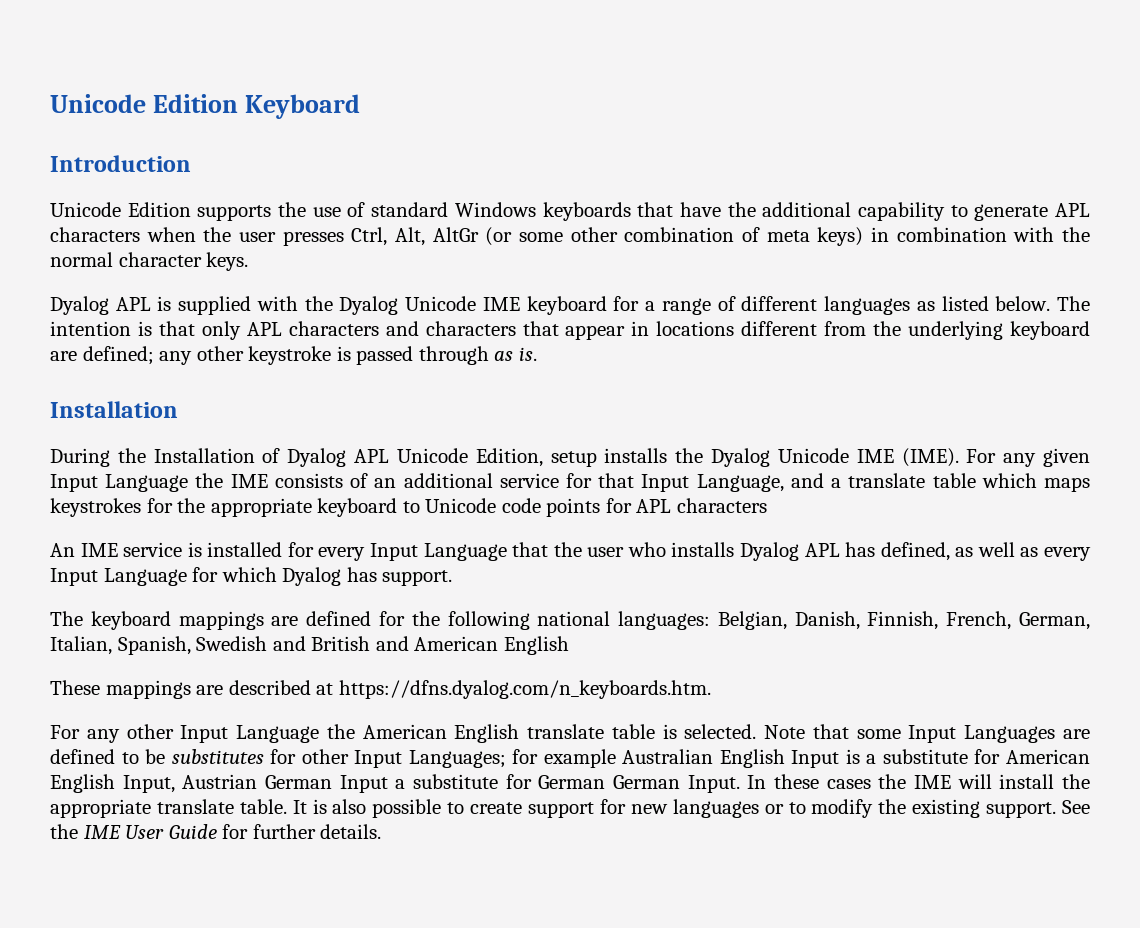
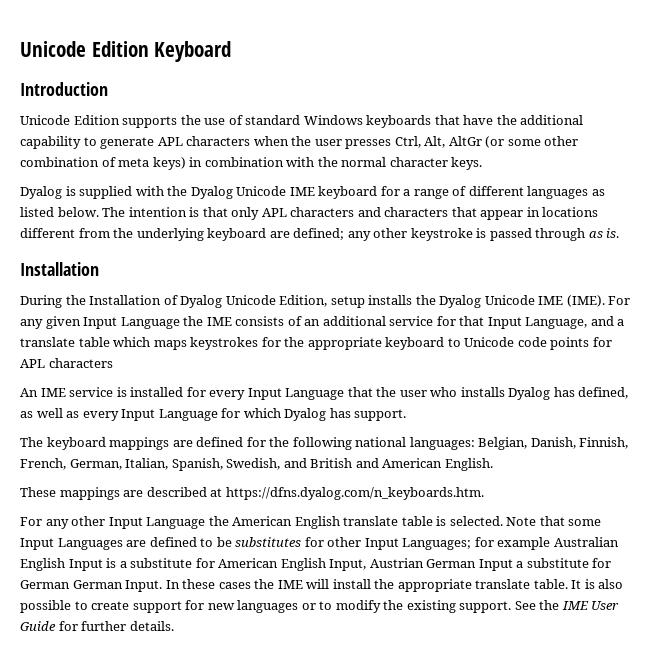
- Dyalog APL is supplied with the Dyalog Unicode IME keyboard for a range of different languages as listed below.
+ Dyalog is supplied with the Dyalog Unicode IME keyboard for a range of different languages as listed below.
- During the Installation of Dyalog APL Unicode Edition, setup installs the Dyalog Unicode IME (IME).
+ During the Installation of Dyalog Unicode Edition, setup installs the Dyalog Unicode IME (IME).
- An IME service is installed for every Input Language that the user who installs Dyalog APL has defined, as well as every Input Language for which Dyalog has support.
+ An IME service is installed for every Input Language that the user who installs Dyalog has defined, as well as every Input Language for which Dyalog has support.
- The keyboard mappings are defined for the following national languages: Belgian, Danish, Finnish, French, German, Italian, Spanish, Swedish and British and American English
+ The keyboard mappings are defined for the following national languages: Belgian, Danish, Finnish, French, German, Italian, Spanish, Swedish, and British and American English.

